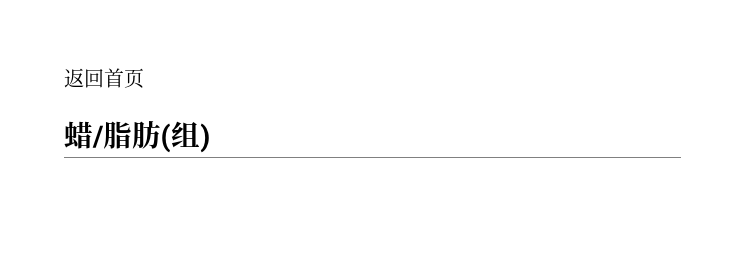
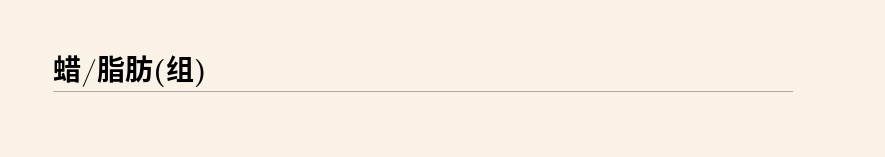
- 返回首页

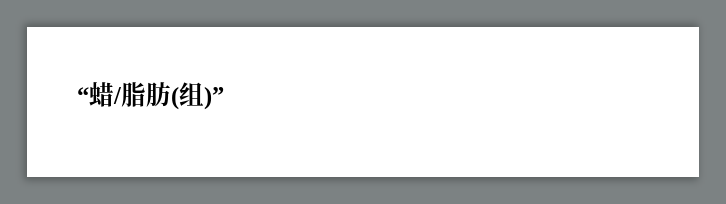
- 蜡/脂肪(组)
+ “蜡/脂肪(组)”

